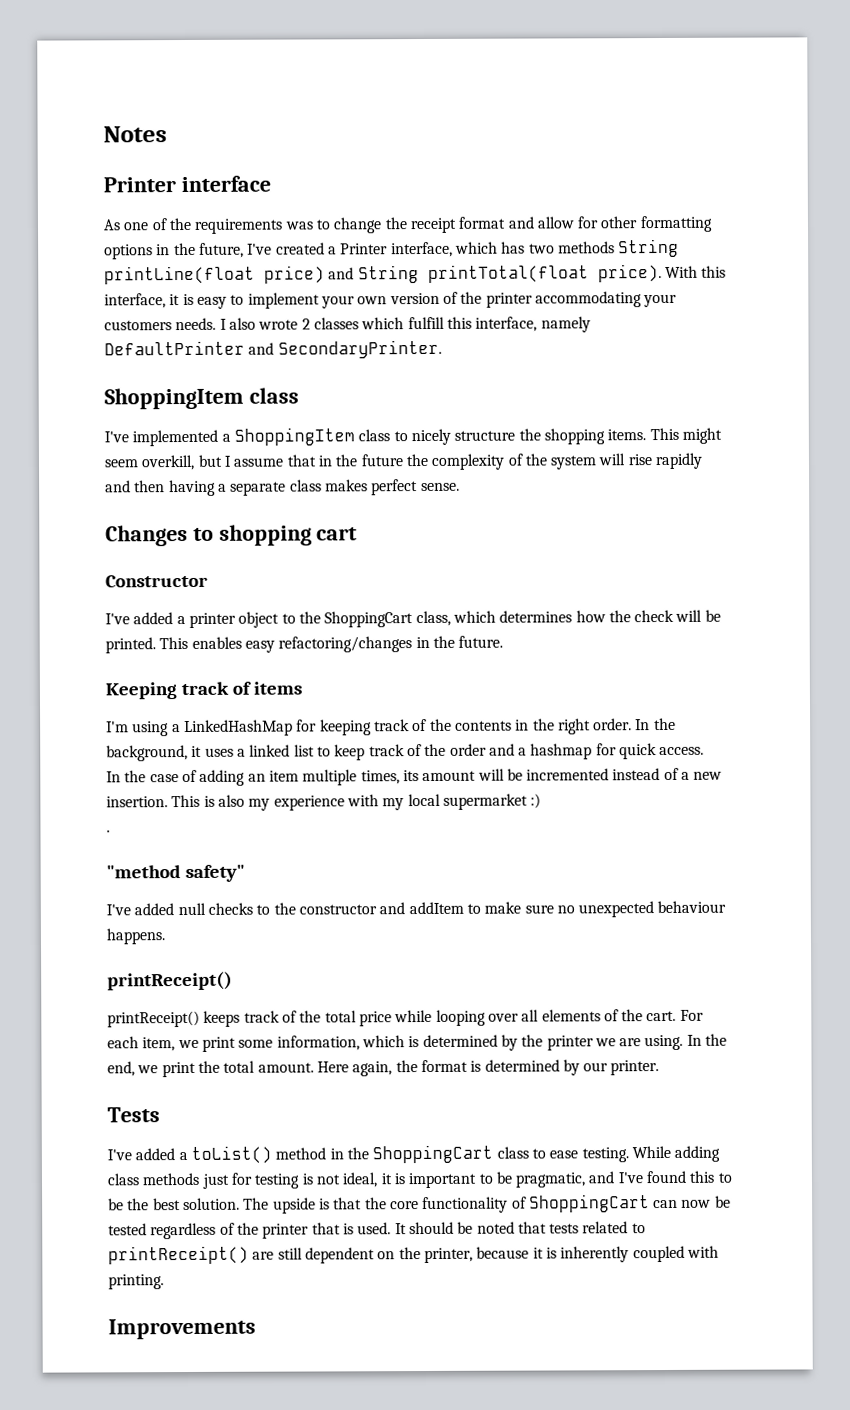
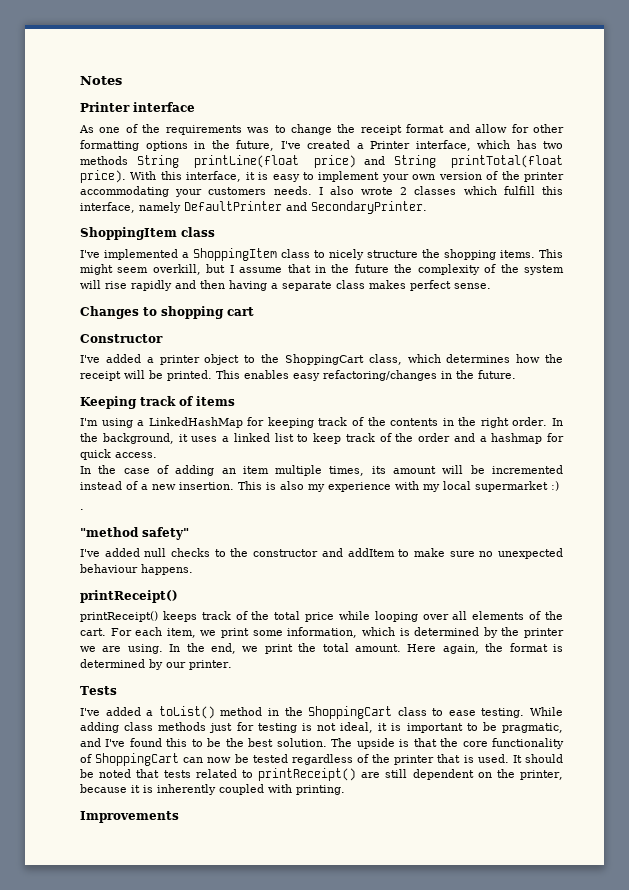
- I've added a printer object to the ShoppingCart class, which determines how the check will be printed.
+ I've added a printer object to the ShoppingCart class, which determines how the receipt will be printed.

